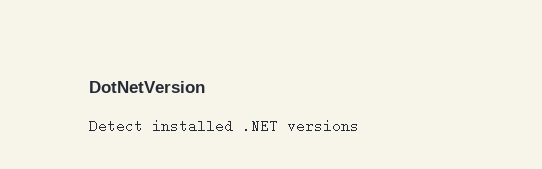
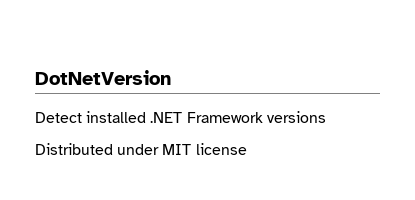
- Detect installed .NET versions
+ Detect installed .NET Framework versions
+ Distributed under MIT license

